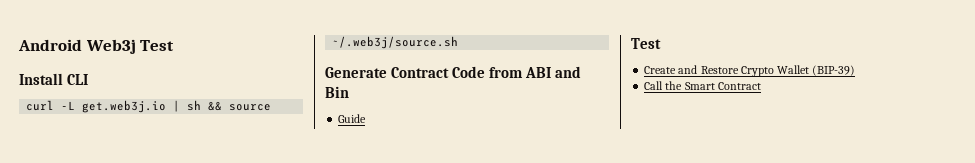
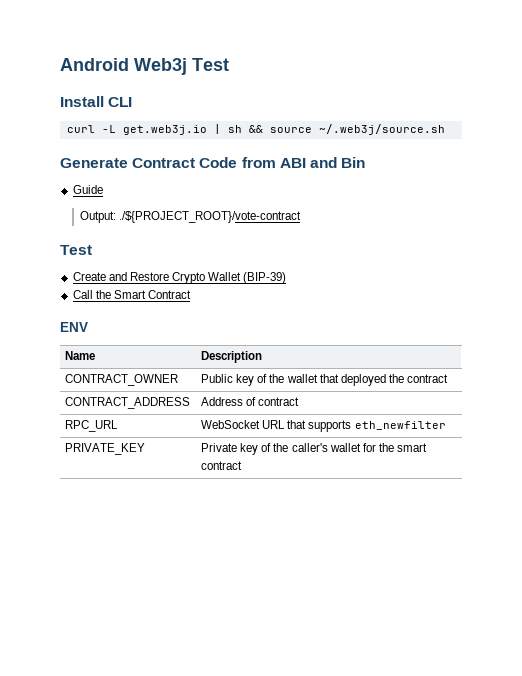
+ Output: ./${PROJECT_ROOT}/vote-contract
+ ENV
+ Name | Description
+ CONTRACT_OWNER | Public key of the wallet that deployed the contract
+ CONTRACT_ADDRESS | Address of contract
+ RPC_URL | WebSocket URL that supports eth_newfilter
+ PRIVATE_KEY | Private key of the caller's wallet for the smart contract

